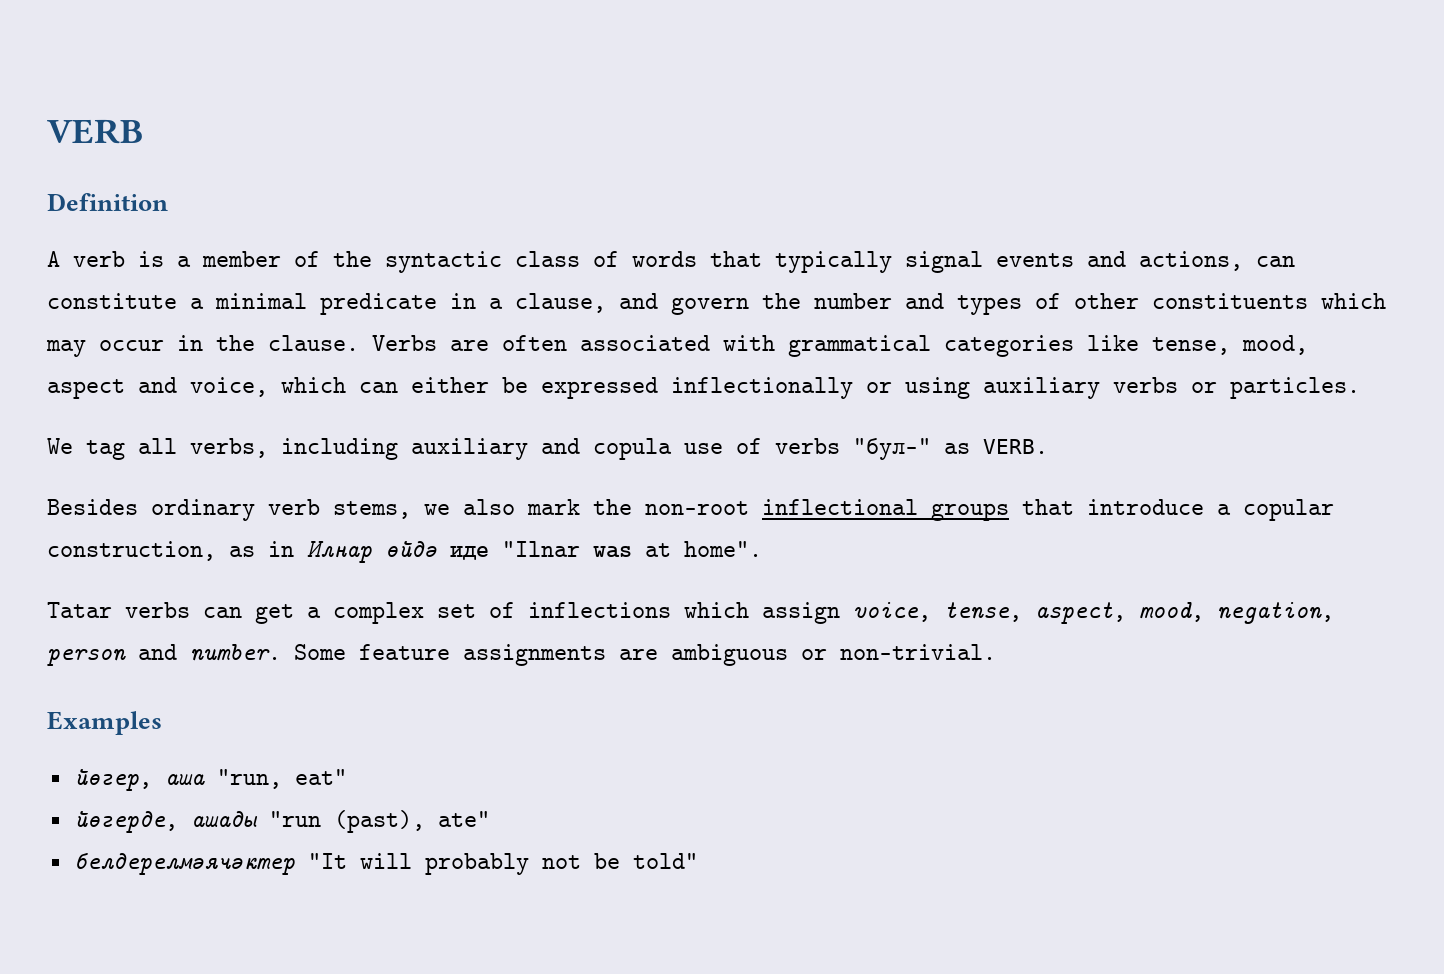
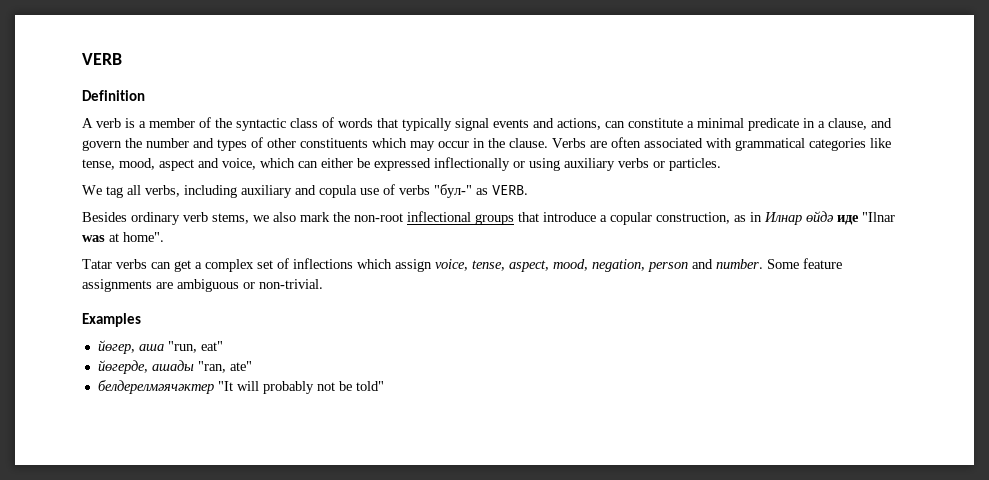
- йөгерде, ашады "run (past), ate"
+ йөгерде, ашады "ran, ate"

